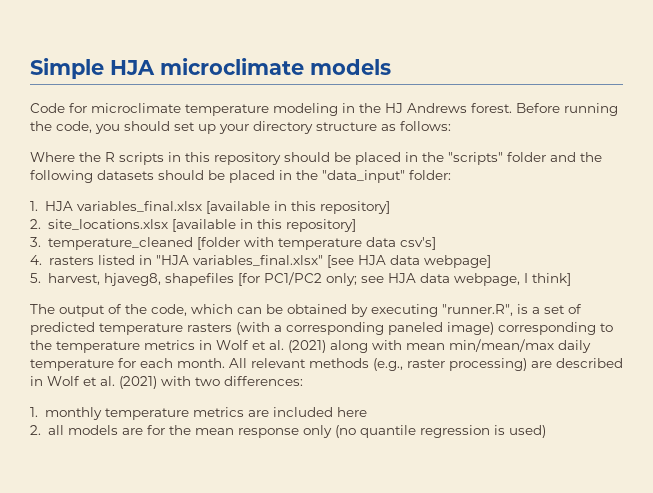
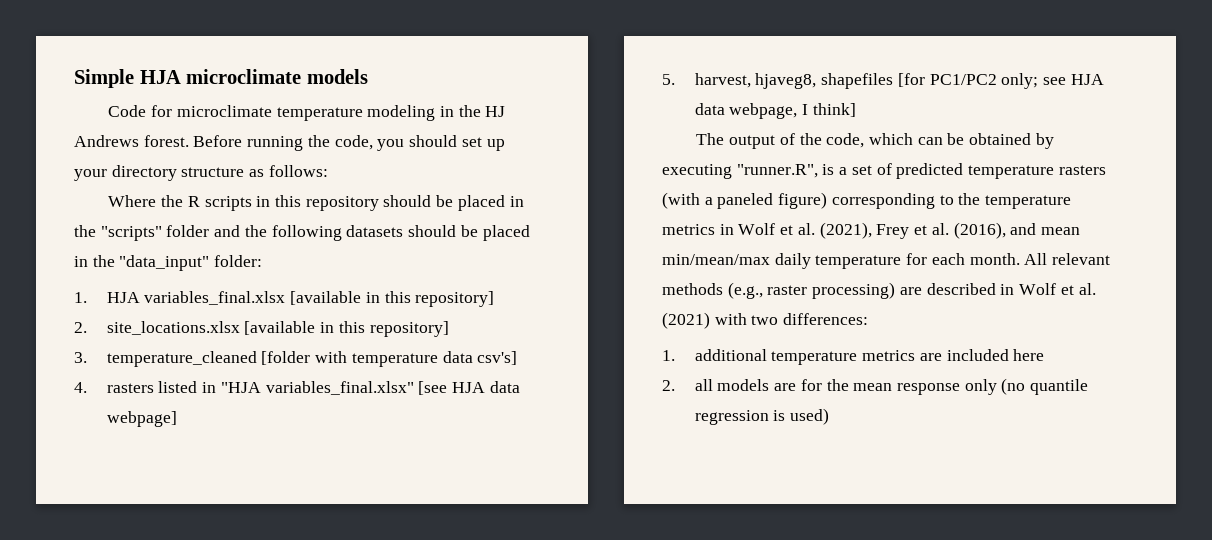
- The output of the code, which can be obtained by executing "runner.R", is a set of predicted temperature rasters (with a corresponding paneled image) corresponding to the temperature metrics in Wolf et al. (2021) along with mean min/mean/max daily temperature for each month.
+ The output of the code, which can be obtained by executing "runner.R", is a set of predicted temperature rasters (with a paneled figure) corresponding to the temperature metrics in Wolf et al. (2021), Frey et al. (2016), and mean min/mean/max daily temperature for each month.
- 1. monthly temperature metrics are included here
+ 1. additional temperature metrics are included here

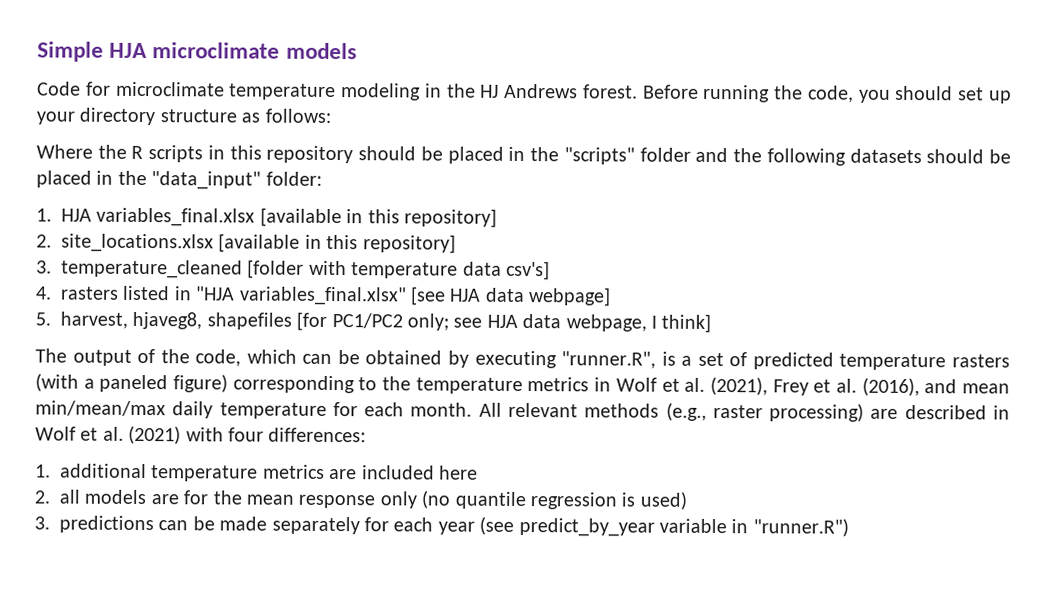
- All relevant methods (e.g., raster processing) are described in Wolf et al. (2021) with two differences:
+ All relevant methods (e.g., raster processing) are described in Wolf et al. (2021) with four differences:
+ 3. predictions can be made separately for each year (see predict_by_year variable in "runner.R")

